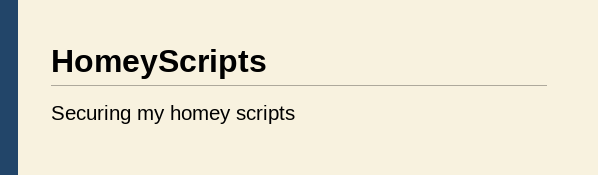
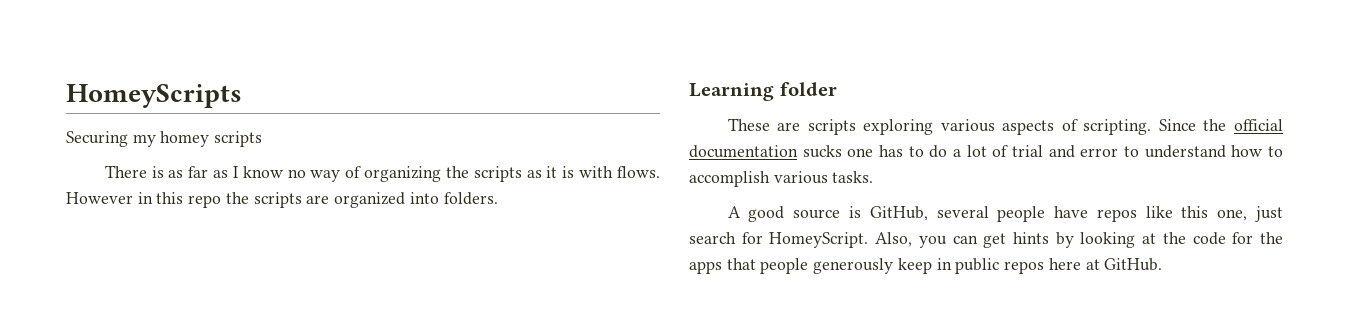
+ There is as far as I know no way of organizing the scripts as it is with flows. However in this repo the scripts are organized into folders.
+ Learning folder
+ These are scripts exploring various aspects of scripting. Since the official documentation sucks one has to do a lot of trial and error to understand how to accomplish various tasks.
+ A good source is GitHub, several people have repos like this one, just search for HomeyScript. Also, you can get hints by looking at the code for the apps that people generously keep in public repos here at GitHub.

